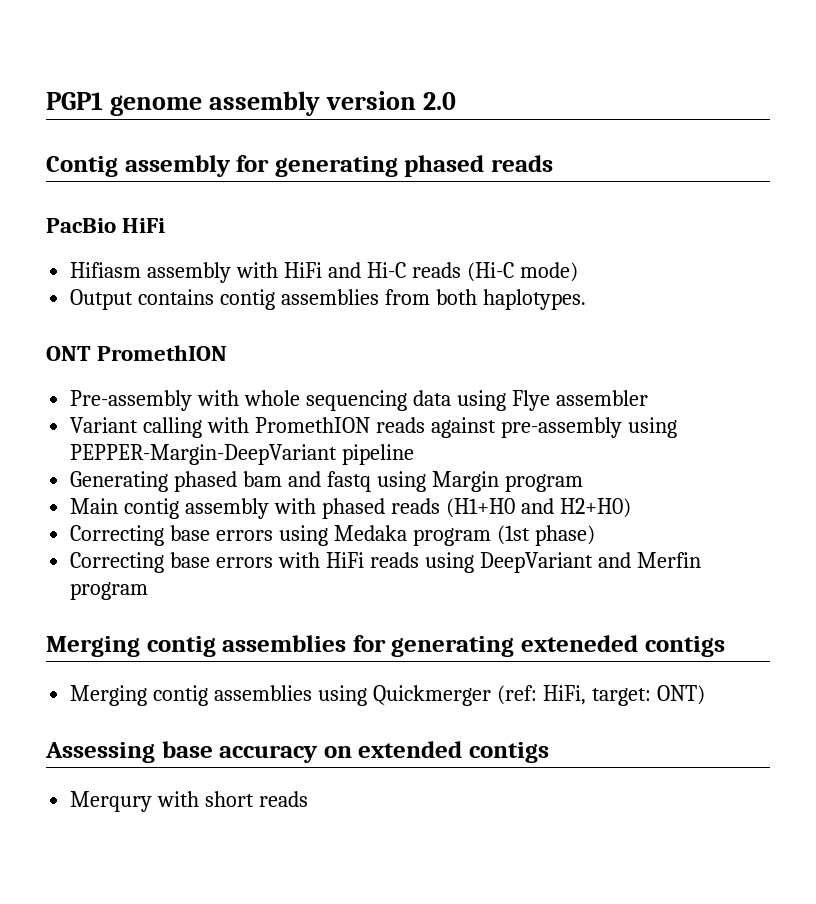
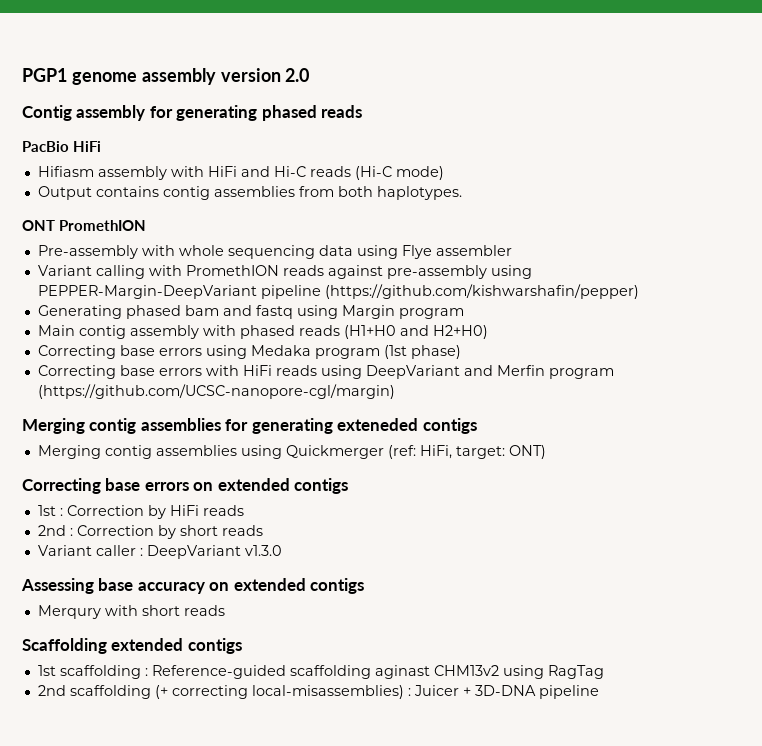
- Variant calling with PromethION reads against pre-assembly using PEPPER-Margin-DeepVariant pipeline
+ Variant calling with PromethION reads against pre-assembly using PEPPER-Margin-DeepVariant pipeline (https://github.com/kishwarshafin/pepper)
- Correcting base errors with HiFi reads using DeepVariant and Merfin program
+ Correcting base errors with HiFi reads using DeepVariant and Merfin program (https://github.com/UCSC-nanopore-cgl/margin)
+ Correcting base errors on extended contigs
+ 1st : Correction by HiFi reads
+ 2nd : Correction by short reads
+ Variant caller : DeepVariant v1.3.0
+ Scaffolding extended contigs
+ 1st scaffolding : Reference-guided scaffolding aginast CHM13v2 using RagTag
+ 2nd scaffolding (+ correcting local-misassemblies) : Juicer + 3D-DNA pipeline

